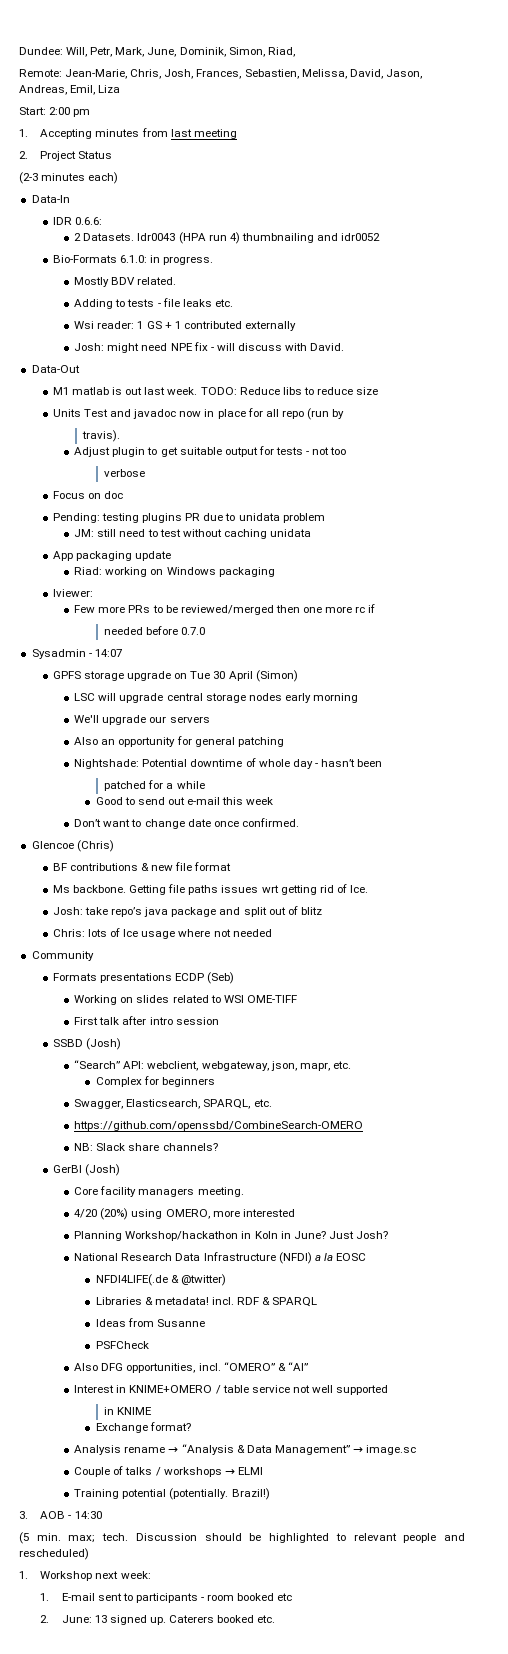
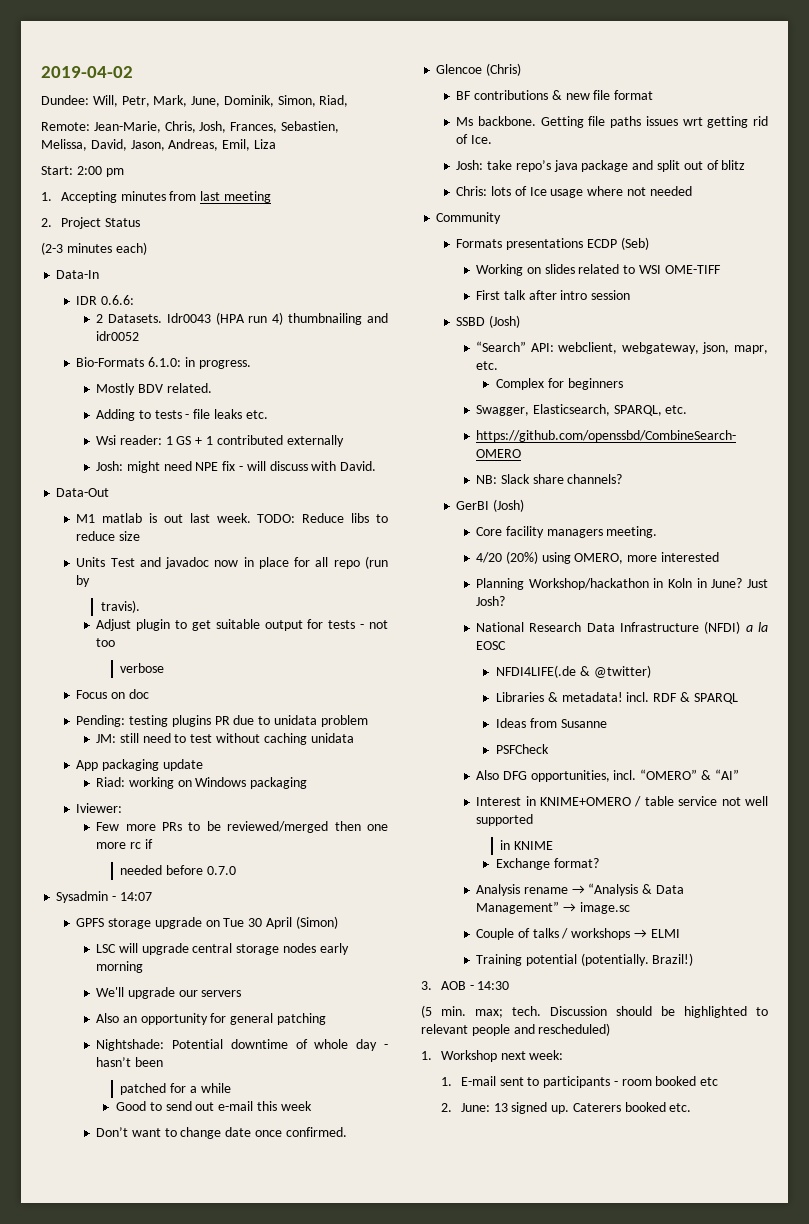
+ 2019-04-02

